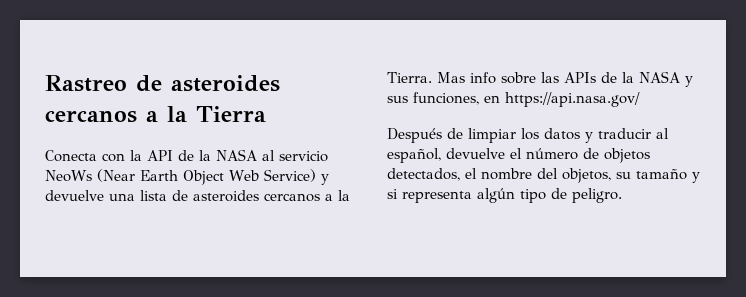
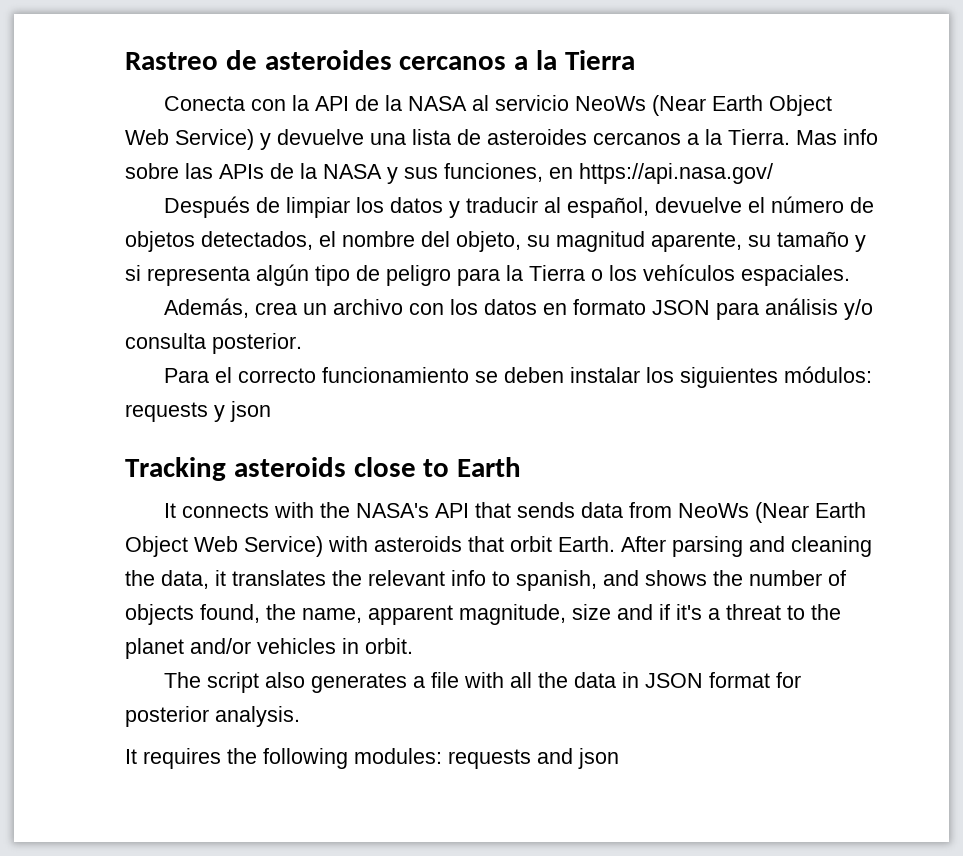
- Después de limpiar los datos y traducir al español, devuelve el número de objetos detectados, el nombre del objetos, su tamaño y si representa algún tipo de peligro.
+ Después de limpiar los datos y traducir al español, devuelve el número de objetos detectados, el nombre del objeto, su magnitud aparente, su tamaño y si representa algún tipo de peligro para la Tierra o los vehículos espaciales.
+ Además, crea un archivo con los datos en formato JSON para análisis y/o consulta posterior.
+ Para el correcto funcionamiento se deben instalar los siguientes módulos: requests y json
+ Tracking asteroids close to Earth
+ It connects with the NASA's API that sends data from NeoWs (Near Earth Object Web Service) with asteroids that orbit Earth. After parsing and cleaning the data, it translates the relevant info to spanish, and shows the number of objects found, the name, apparent magnitude, size and if it's a threat to the planet and/or vehicles in orbit.
+ The script also generates a file with all the data in JSON format for posterior analysis.
+ It requires the following modules: requests and json

